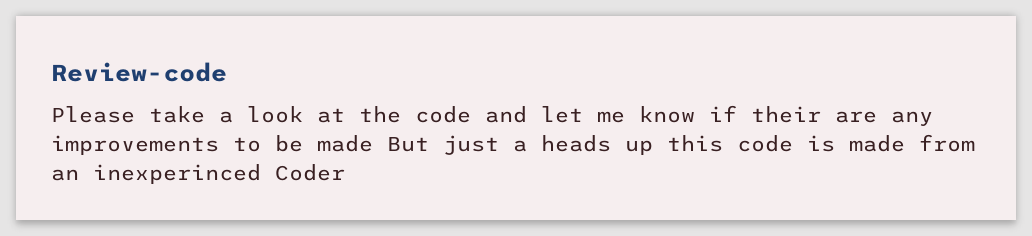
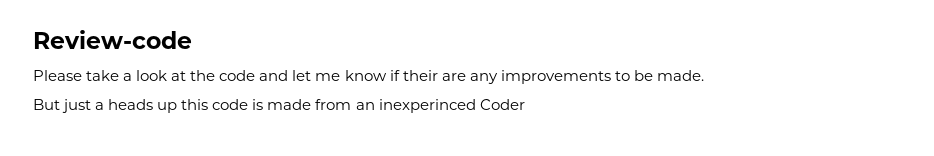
- Please take a look at the code and let me know if their are any improvements to be made But just a heads up this code is made from an inexperinced Coder
+ Please take a look at the code and let me know if their are any improvements to be made.
+ But just a heads up this code is made from an inexperinced Coder

